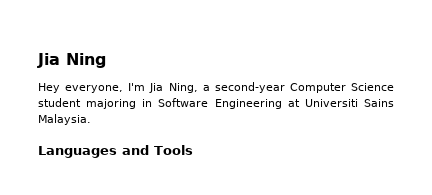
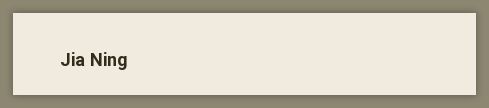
- Hey everyone, I'm Jia Ning, a second-year Computer Science student majoring in Software Engineering at Universiti Sains Malaysia.
- Languages and Tools

